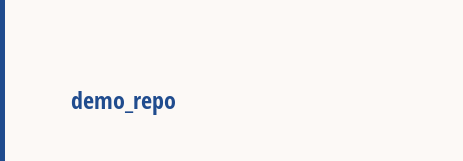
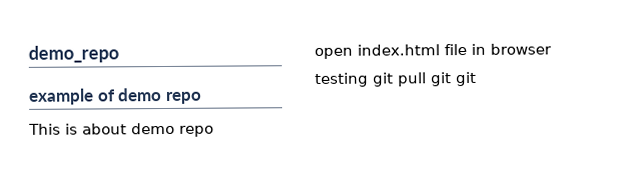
+ example of demo repo
+ This is about demo repo
+ open index.html file in browser
+ testing git pull git git

